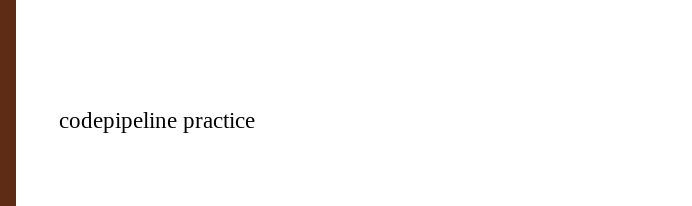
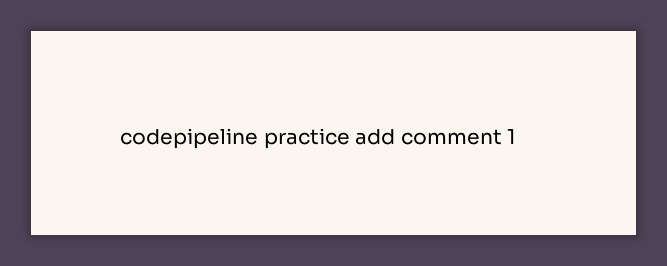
- codepipeline practice
+ codepipeline practice add comment 1

